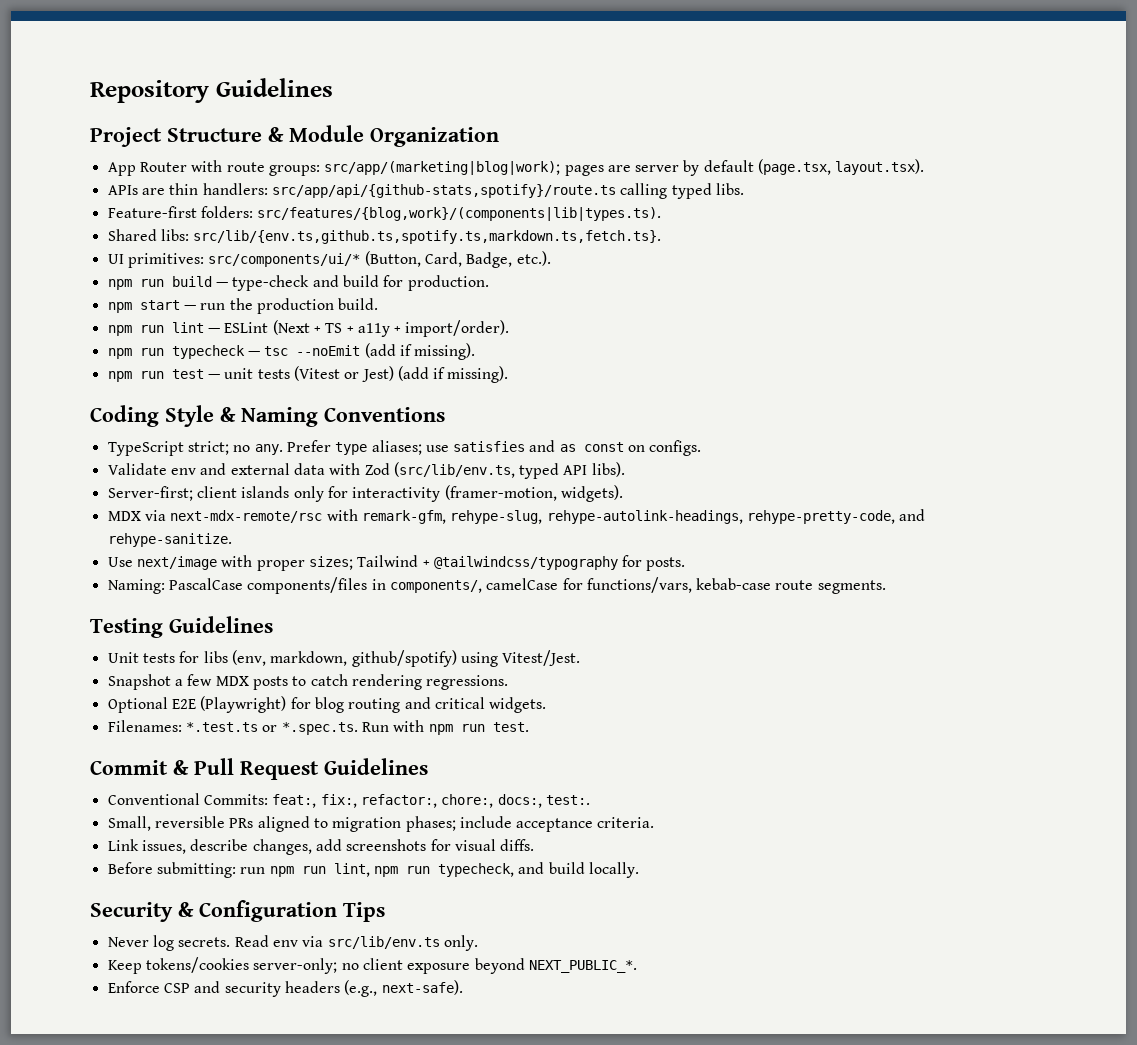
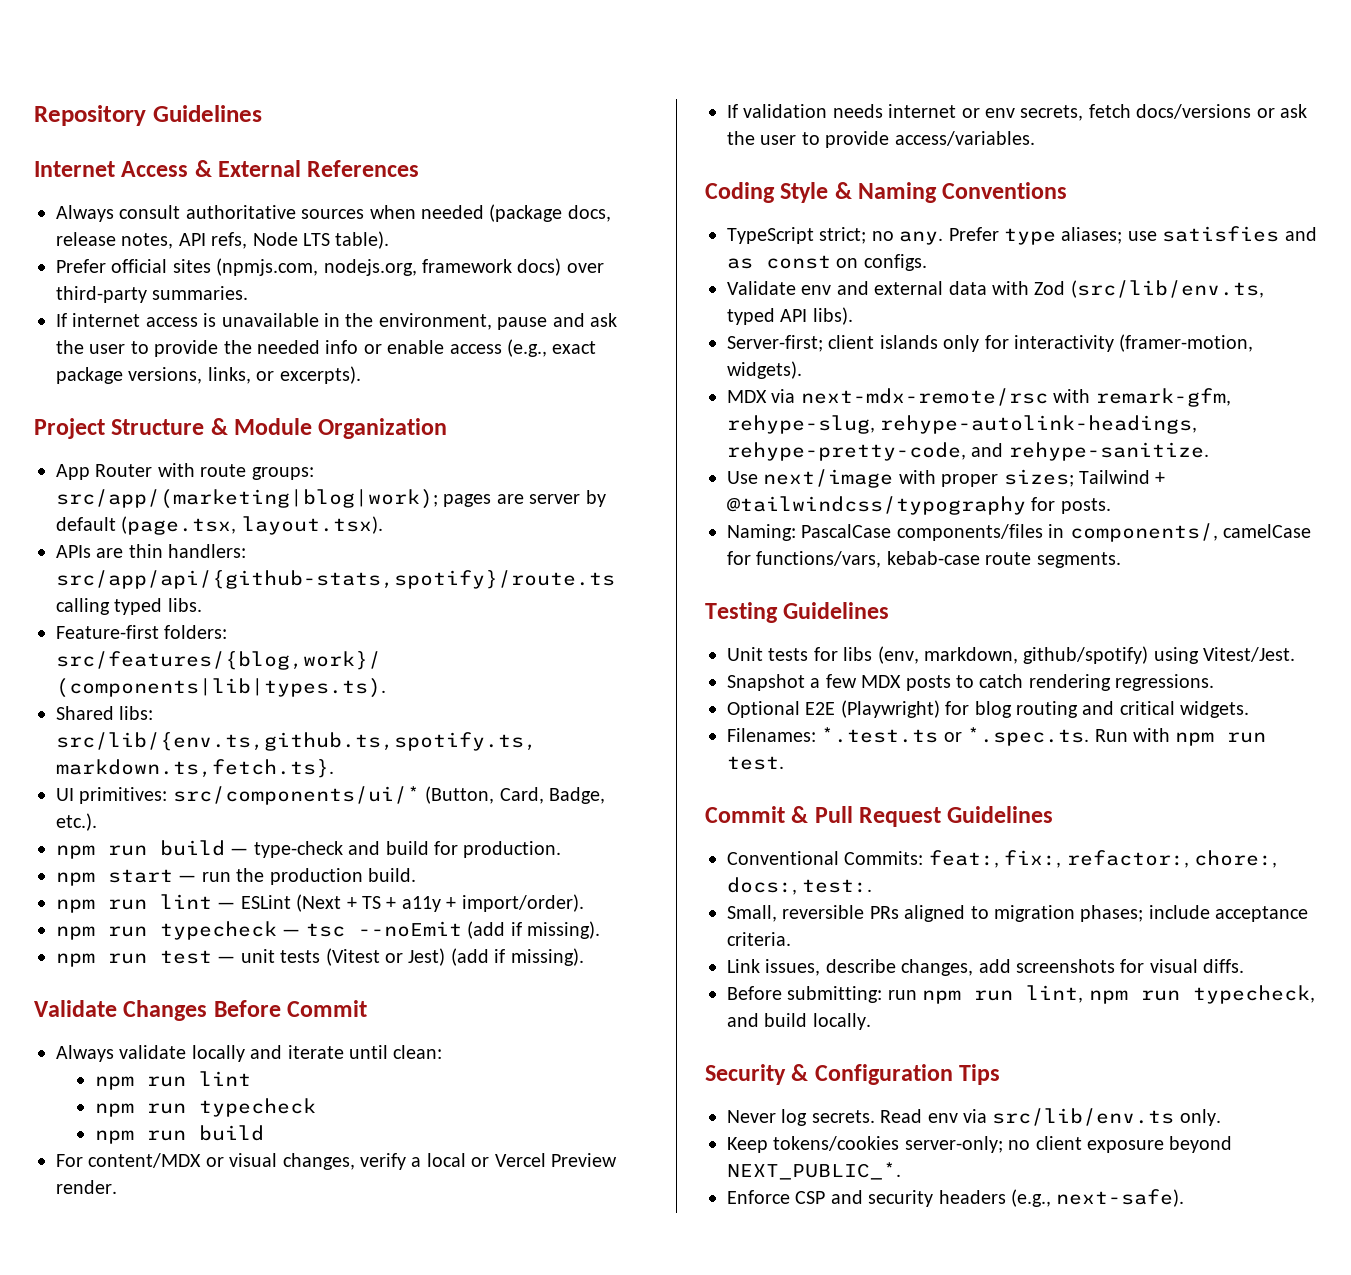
+ Internet Access & External References
+ Always consult authoritative sources when needed (package docs, release notes, API refs, Node LTS table).
+ Prefer official sites (npmjs.com, nodejs.org, framework docs) over third-party summaries.
+ If internet access is unavailable in the environment, pause and ask the user to provide the needed info or enable access (e.g., exact package versions, links, or excerpts).
+ Validate Changes Before Commit
+ Always validate locally and iterate until clean:
+ npm run lint
+ npm run typecheck
+ npm run build
+ For content/MDX or visual changes, verify a local or Vercel Preview render.
+ If validation needs internet or env secrets, fetch docs/versions or ask the user to provide access/variables.

